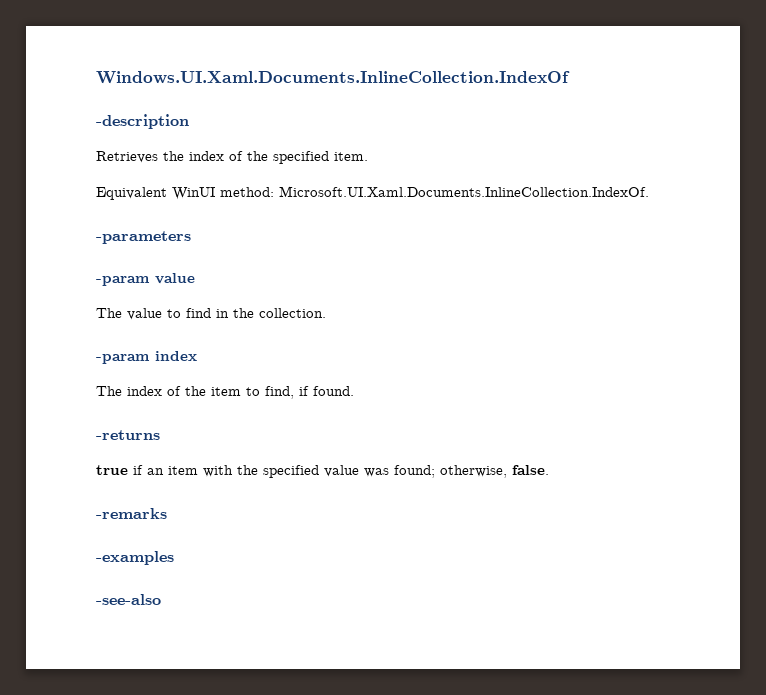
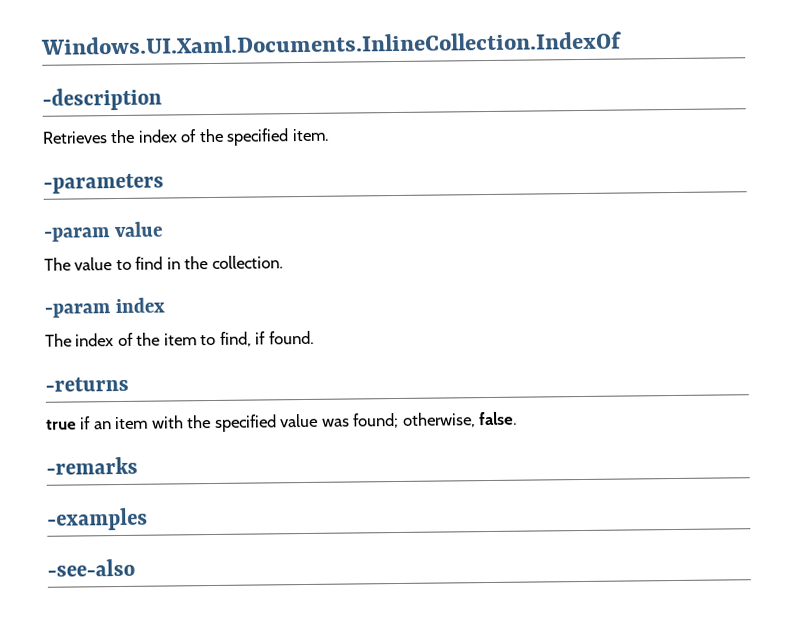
- Equivalent WinUI method: Microsoft.UI.Xaml.Documents.InlineCollection.IndexOf.

